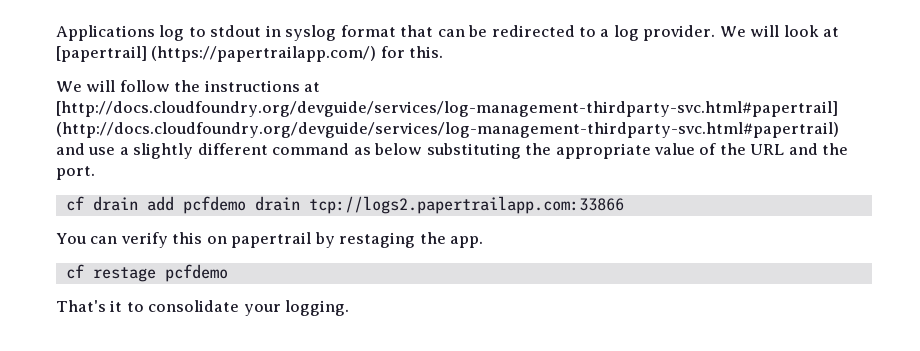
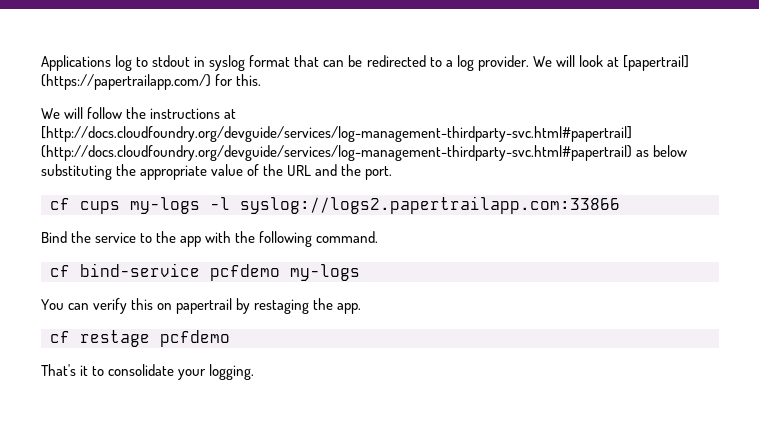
- We will follow the instructions at [http://docs.cloudfoundry.org/devguide/services/log-management-thirdparty-svc.html#papertrail] (http://docs.cloudfoundry.org/devguide/services/log-management-thirdparty-svc.html#papertrail) and use a slightly different command as below substituting the appropriate value of the URL and the port.
+ We will follow the instructions at [http://docs.cloudfoundry.org/devguide/services/log-management-thirdparty-svc.html#papertrail] (http://docs.cloudfoundry.org/devguide/services/log-management-thirdparty-svc.html#papertrail) as below substituting the appropriate value of the URL and the port.
- cf drain add pcfdemo drain tcp://logs2.papertrailapp.com:33866
+ cf cups my-logs -l syslog://logs2.papertrailapp.com:33866
+ Bind the service to the app with the following command.
+ cf bind-service pcfdemo my-logs

